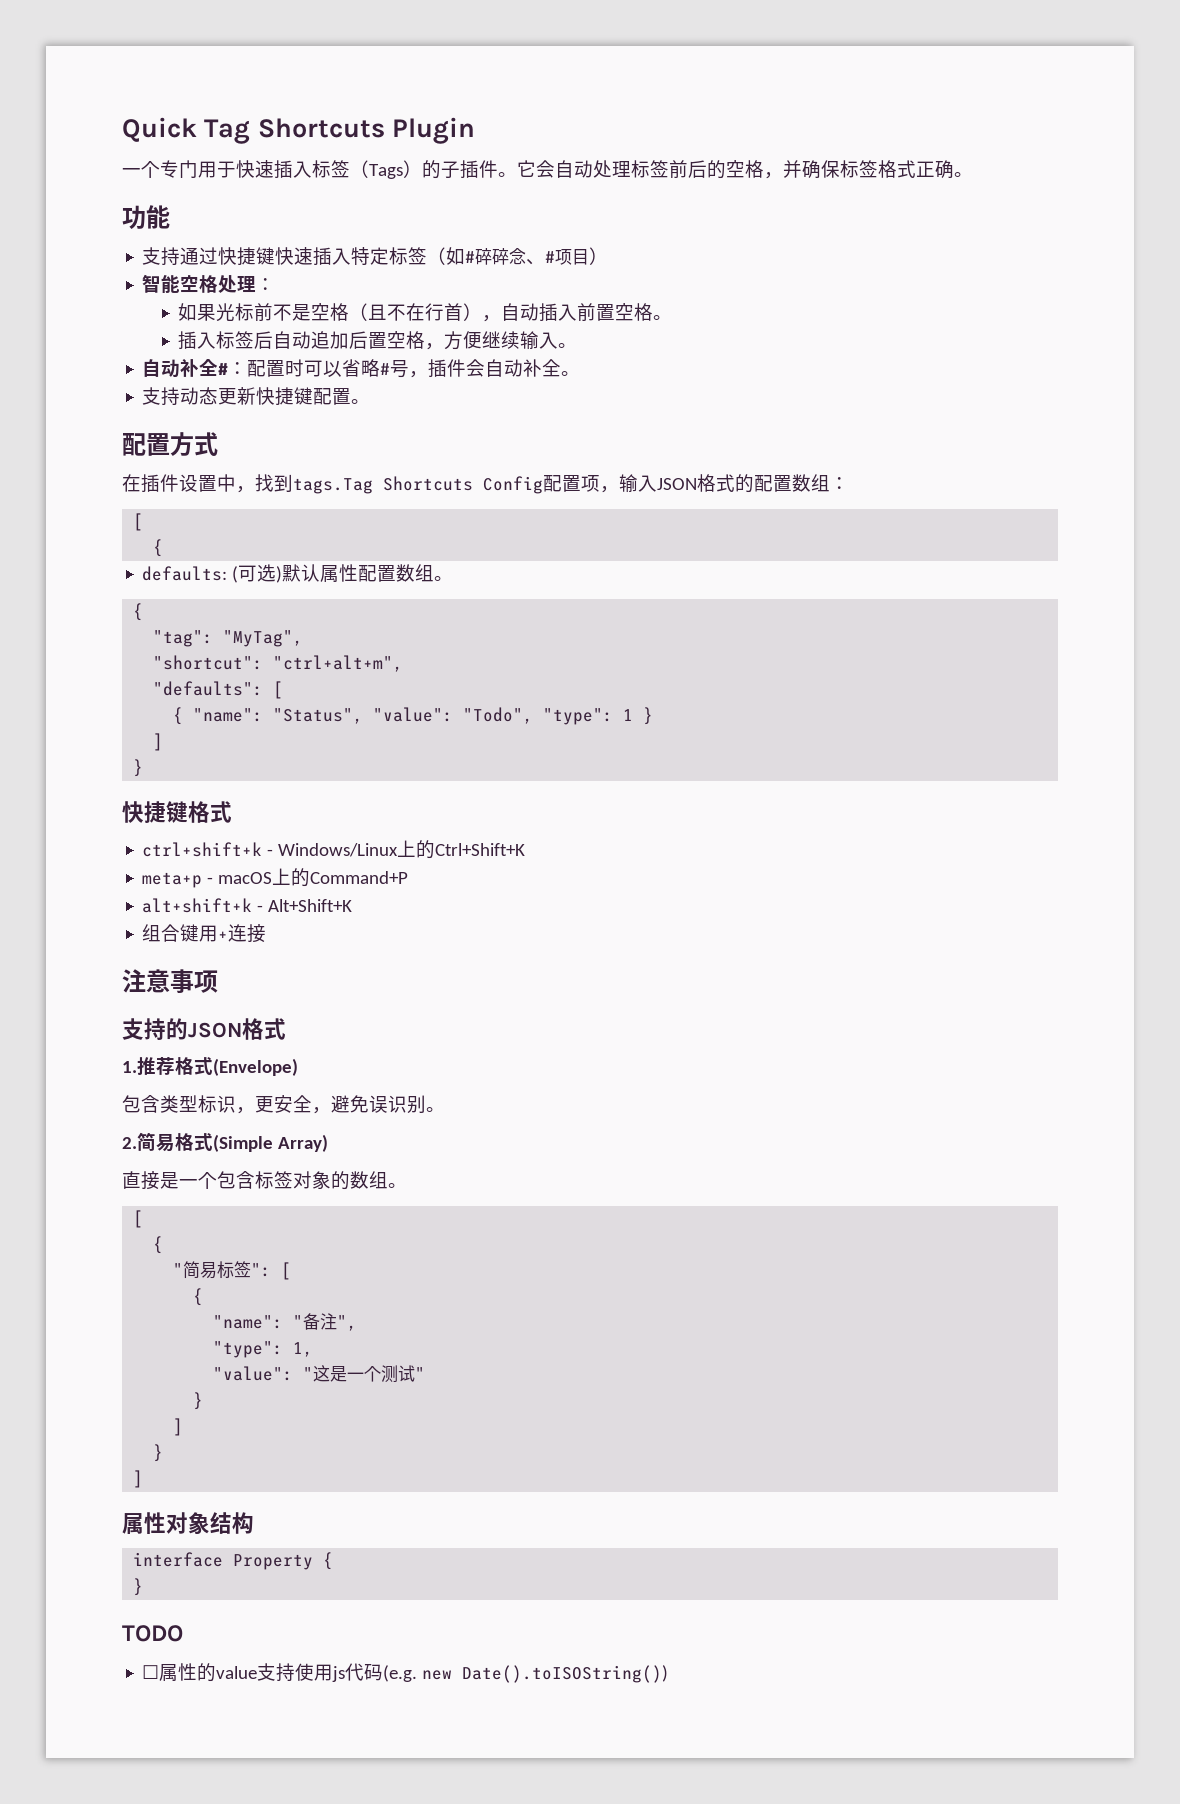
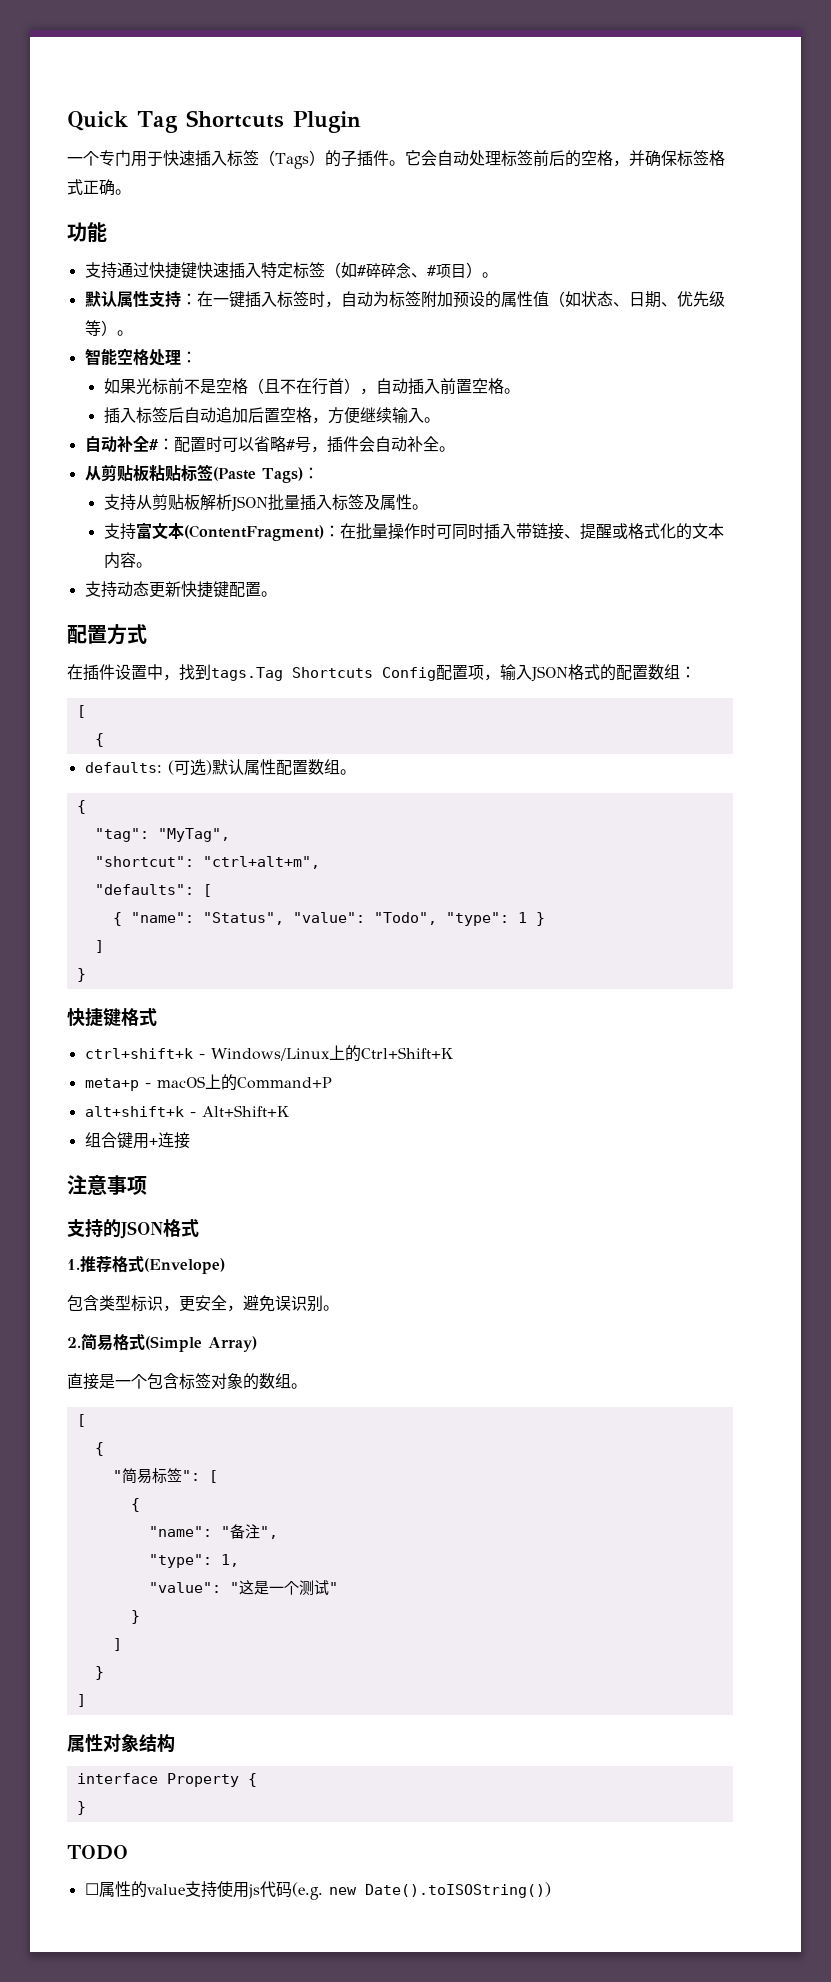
- 支持通过快捷键快速插入特定标签（如#碎碎念、#项目）
+ 支持通过快捷键快速插入特定标签（如#碎碎念、#项目）。
+ 默认属性支持：在一键插入标签时，自动为标签附加预设的属性值（如状态、日期、优先级等）。
+ 从剪贴板粘贴标签(Paste Tags)：
+ 支持从剪贴板解析JSON批量插入标签及属性。
+ 支持富文本(ContentFragment)：在批量操作时可同时插入带链接、提醒或格式化的文本内容。

